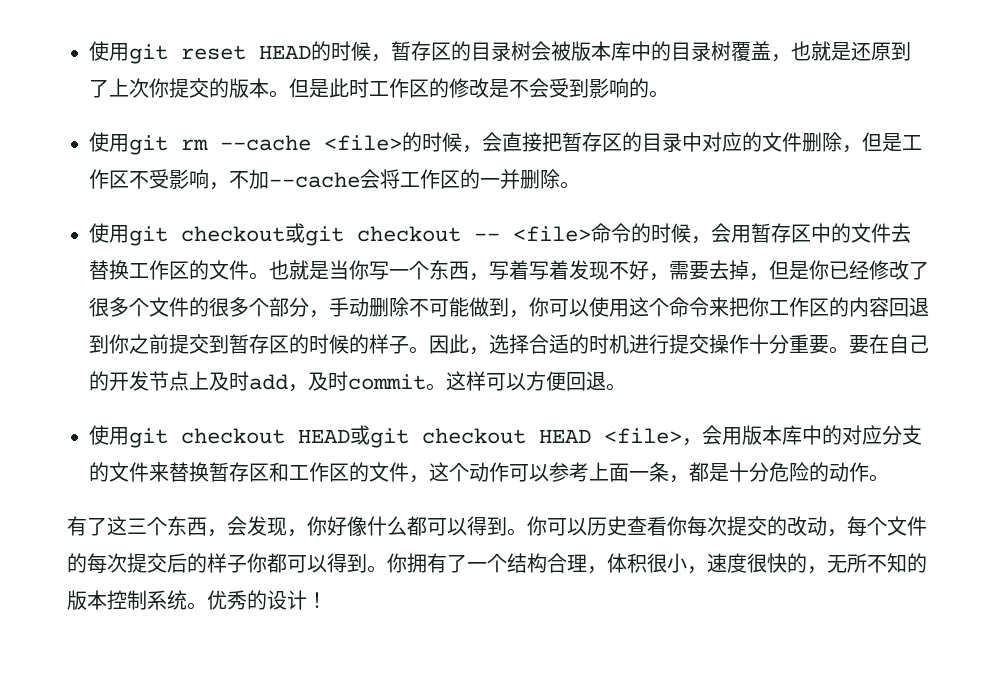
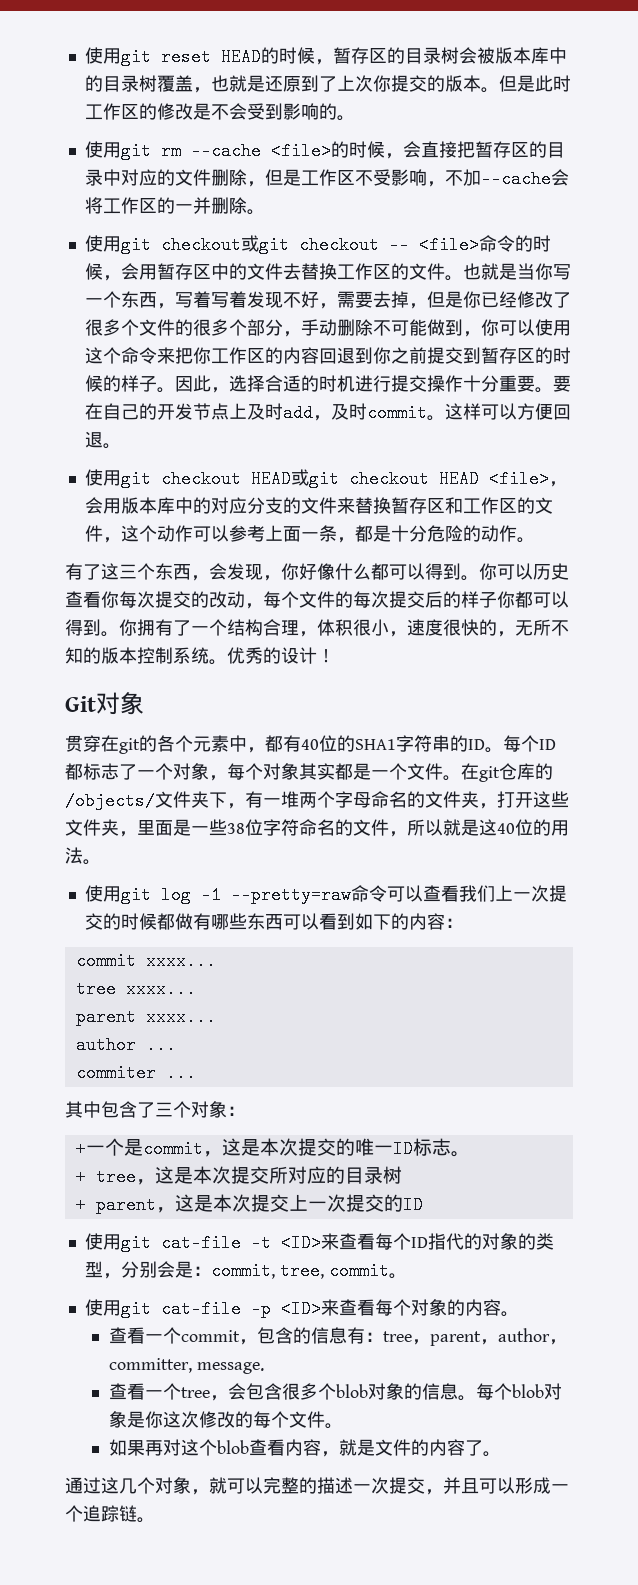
+ Git对象
+ 贯穿在git的各个元素中，都有40位的SHA1字符串的ID。每个ID都标志了一个对象，每个对象其实都是一个文件。在git仓库的/objects/文件夹下，有一堆两个字母命名的文件夹，打开这些文件夹，里面是一些38位字符命名的文件，所以就是这40位的用法。
+ 使用git log -1 --pretty=raw命令可以查看我们上一次提交的时候都做有哪些东西可以看到如下的内容：
+ commit xxxx...
+ tree xxxx...
+ parent xxxx...
+ author ...
+ commiter ...
+ 其中包含了三个对象：
+ +一个是commit，这是本次提交的唯一ID标志。
+ + tree，这是本次提交所对应的目录树
+ + parent，这是本次提交上一次提交的ID
+ 使用git cat-file -t <ID>来查看每个ID指代的对象的类型，分别会是：commit, tree, commit。
+ 使用git cat-file -p <ID>来查看每个对象的内容。
+ 查看一个commit，包含的信息有：tree，parent，author，committer, message.
+ 查看一个tree，会包含很多个blob对象的信息。每个blob对象是你这次修改的每个文件。
+ 如果再对这个blob查看内容，就是文件的内容了。
+ 通过这几个对象，就可以完整的描述一次提交，并且可以形成一个追踪链。

